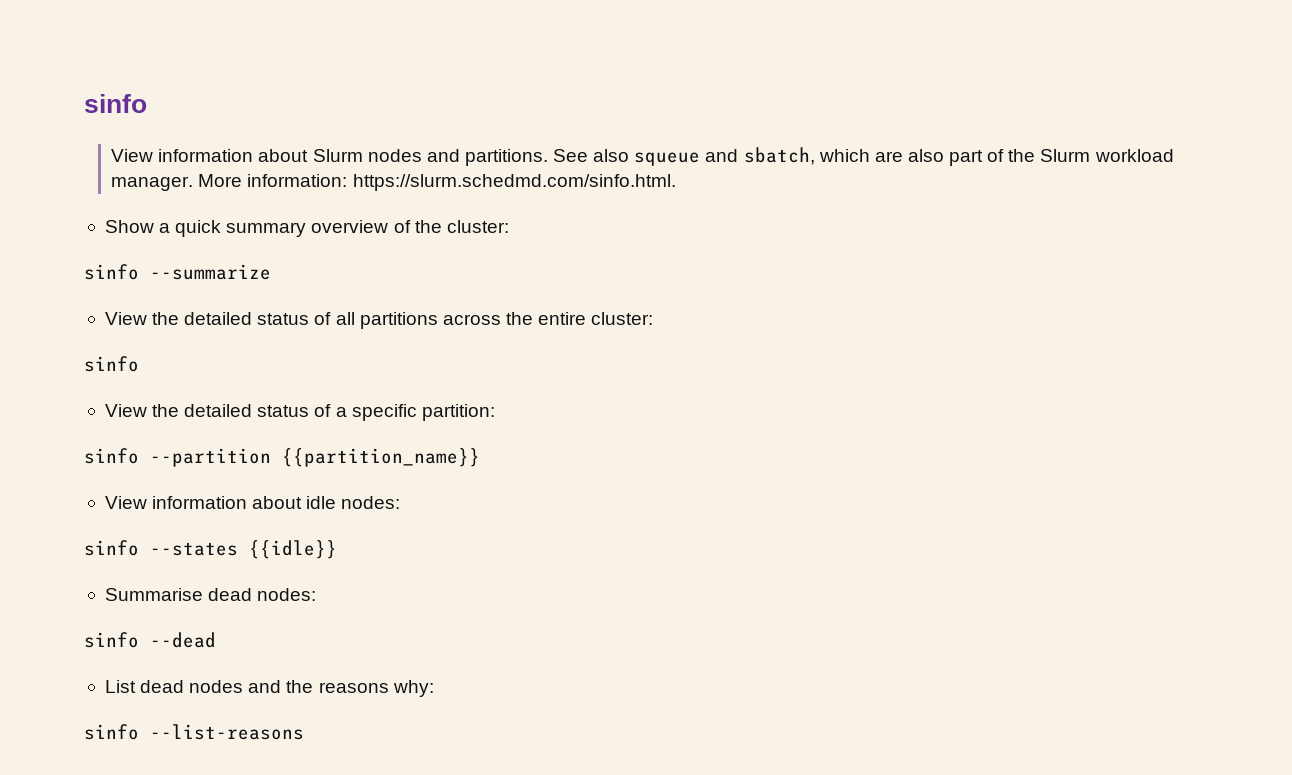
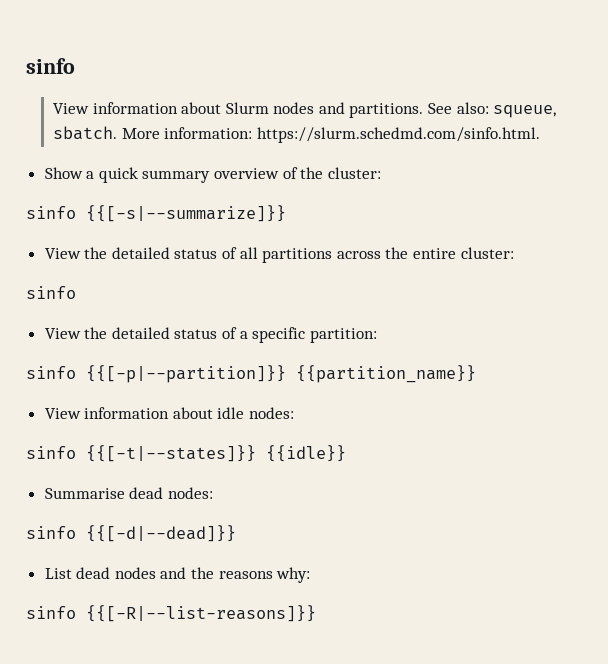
- See also squeue and sbatch, which are also part of the Slurm workload manager.
+ See also: squeue, sbatch.
- sinfo --summarize
+ sinfo {{[-s|--summarize]}}
- sinfo --partition {{partition_name}}
+ sinfo {{[-p|--partition]}} {{partition_name}}
- sinfo --states {{idle}}
+ sinfo {{[-t|--states]}} {{idle}}
- sinfo --dead
+ sinfo {{[-d|--dead]}}
- sinfo --list-reasons
+ sinfo {{[-R|--list-reasons]}}

